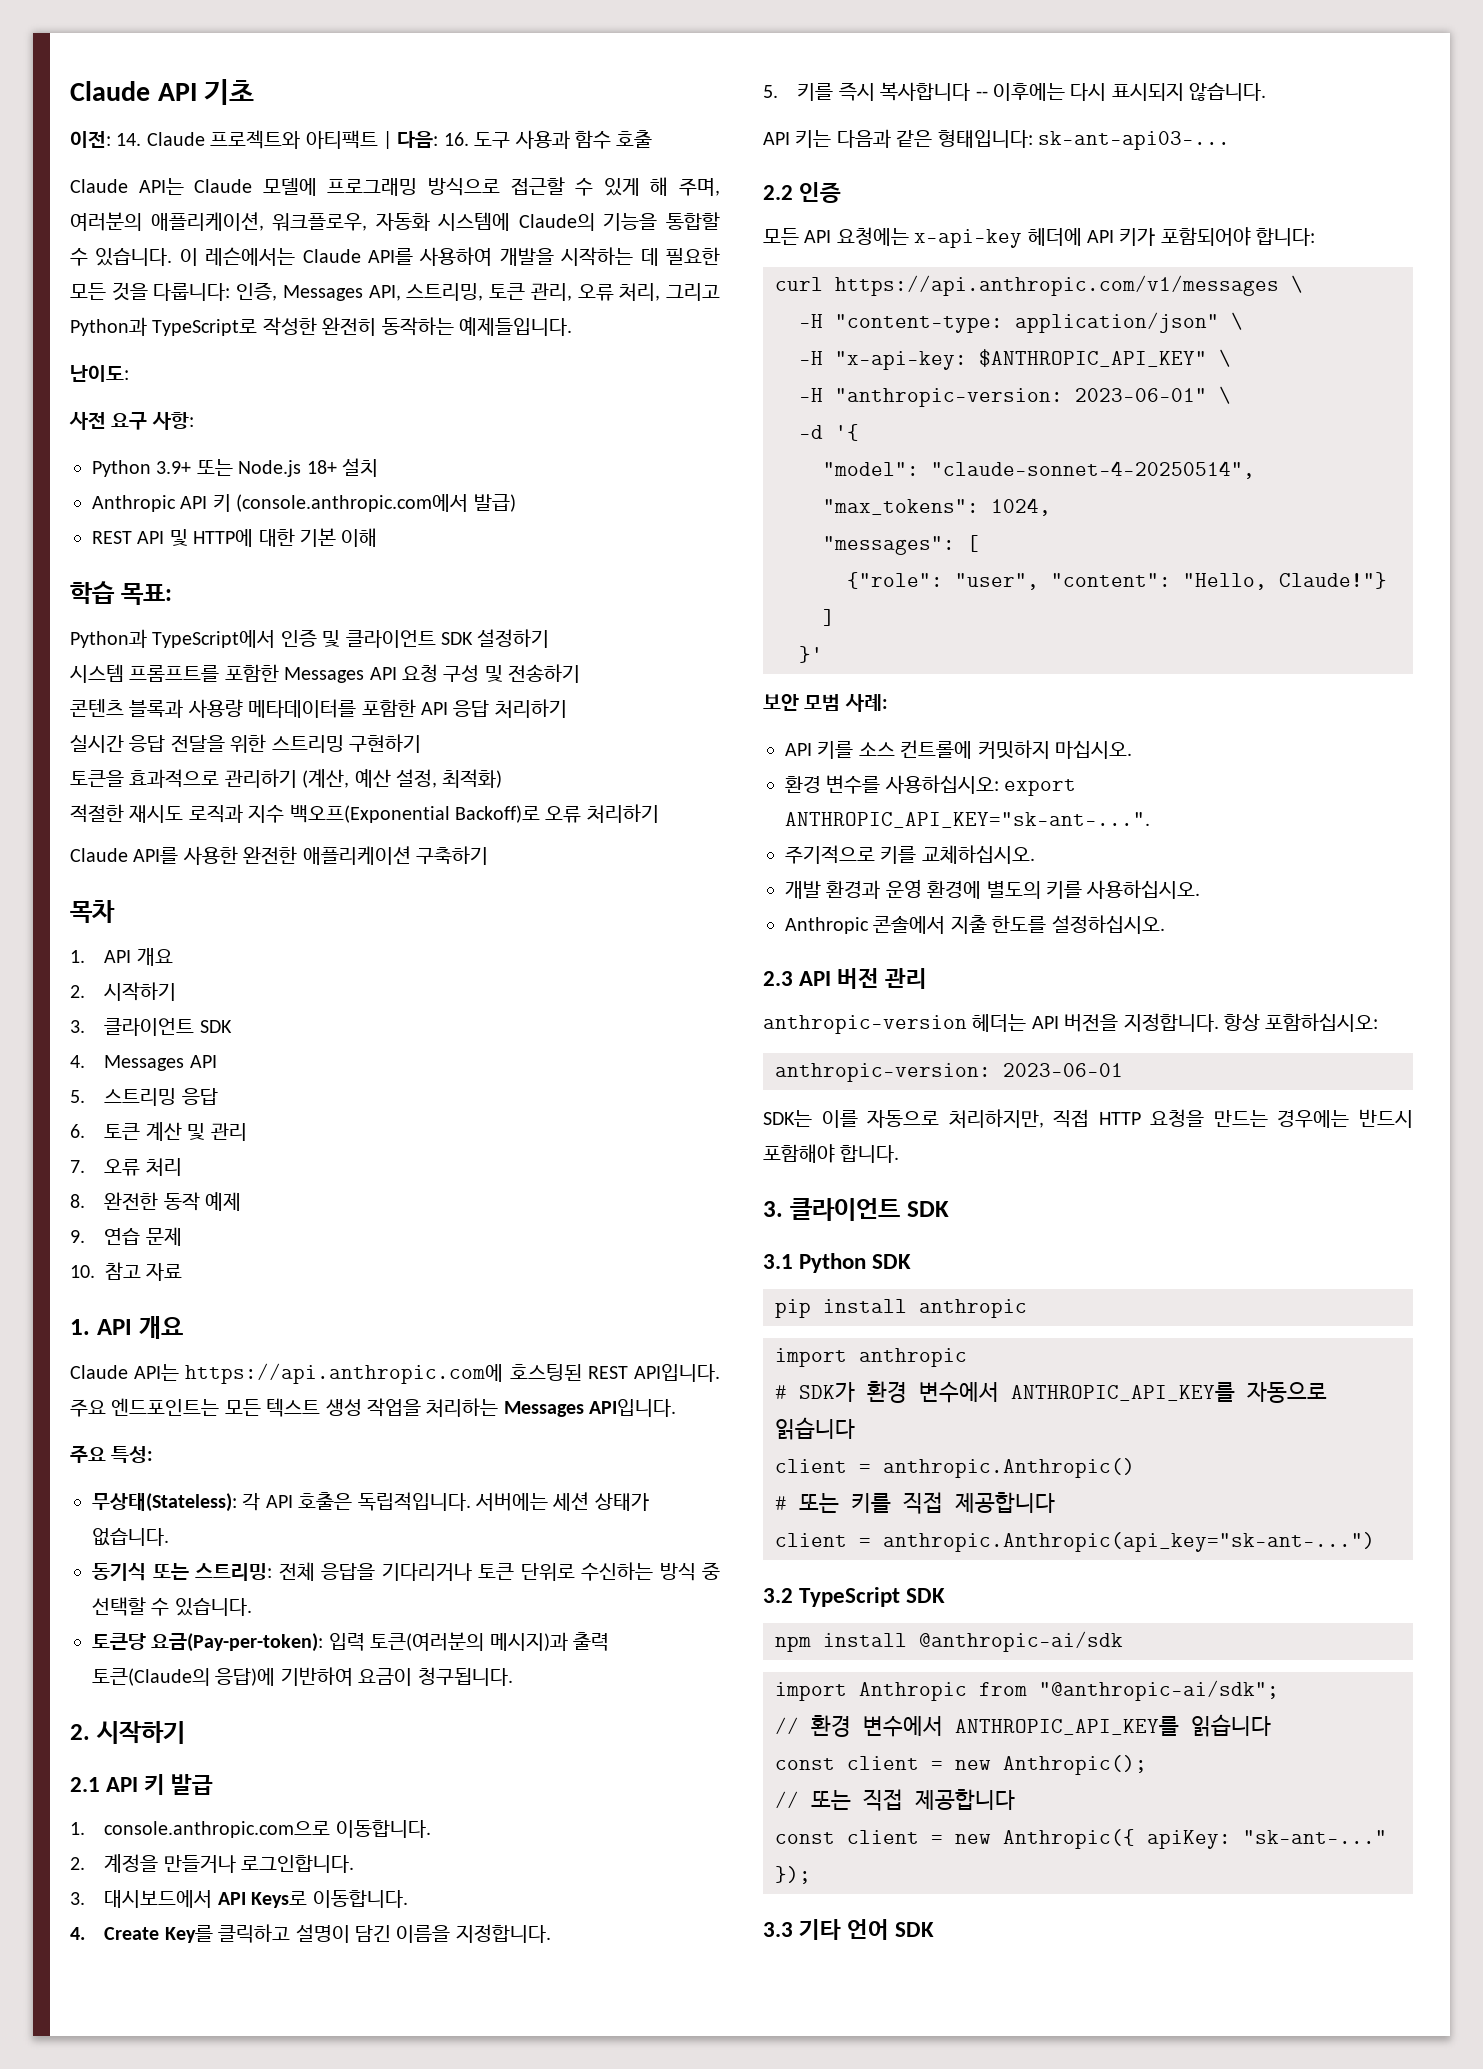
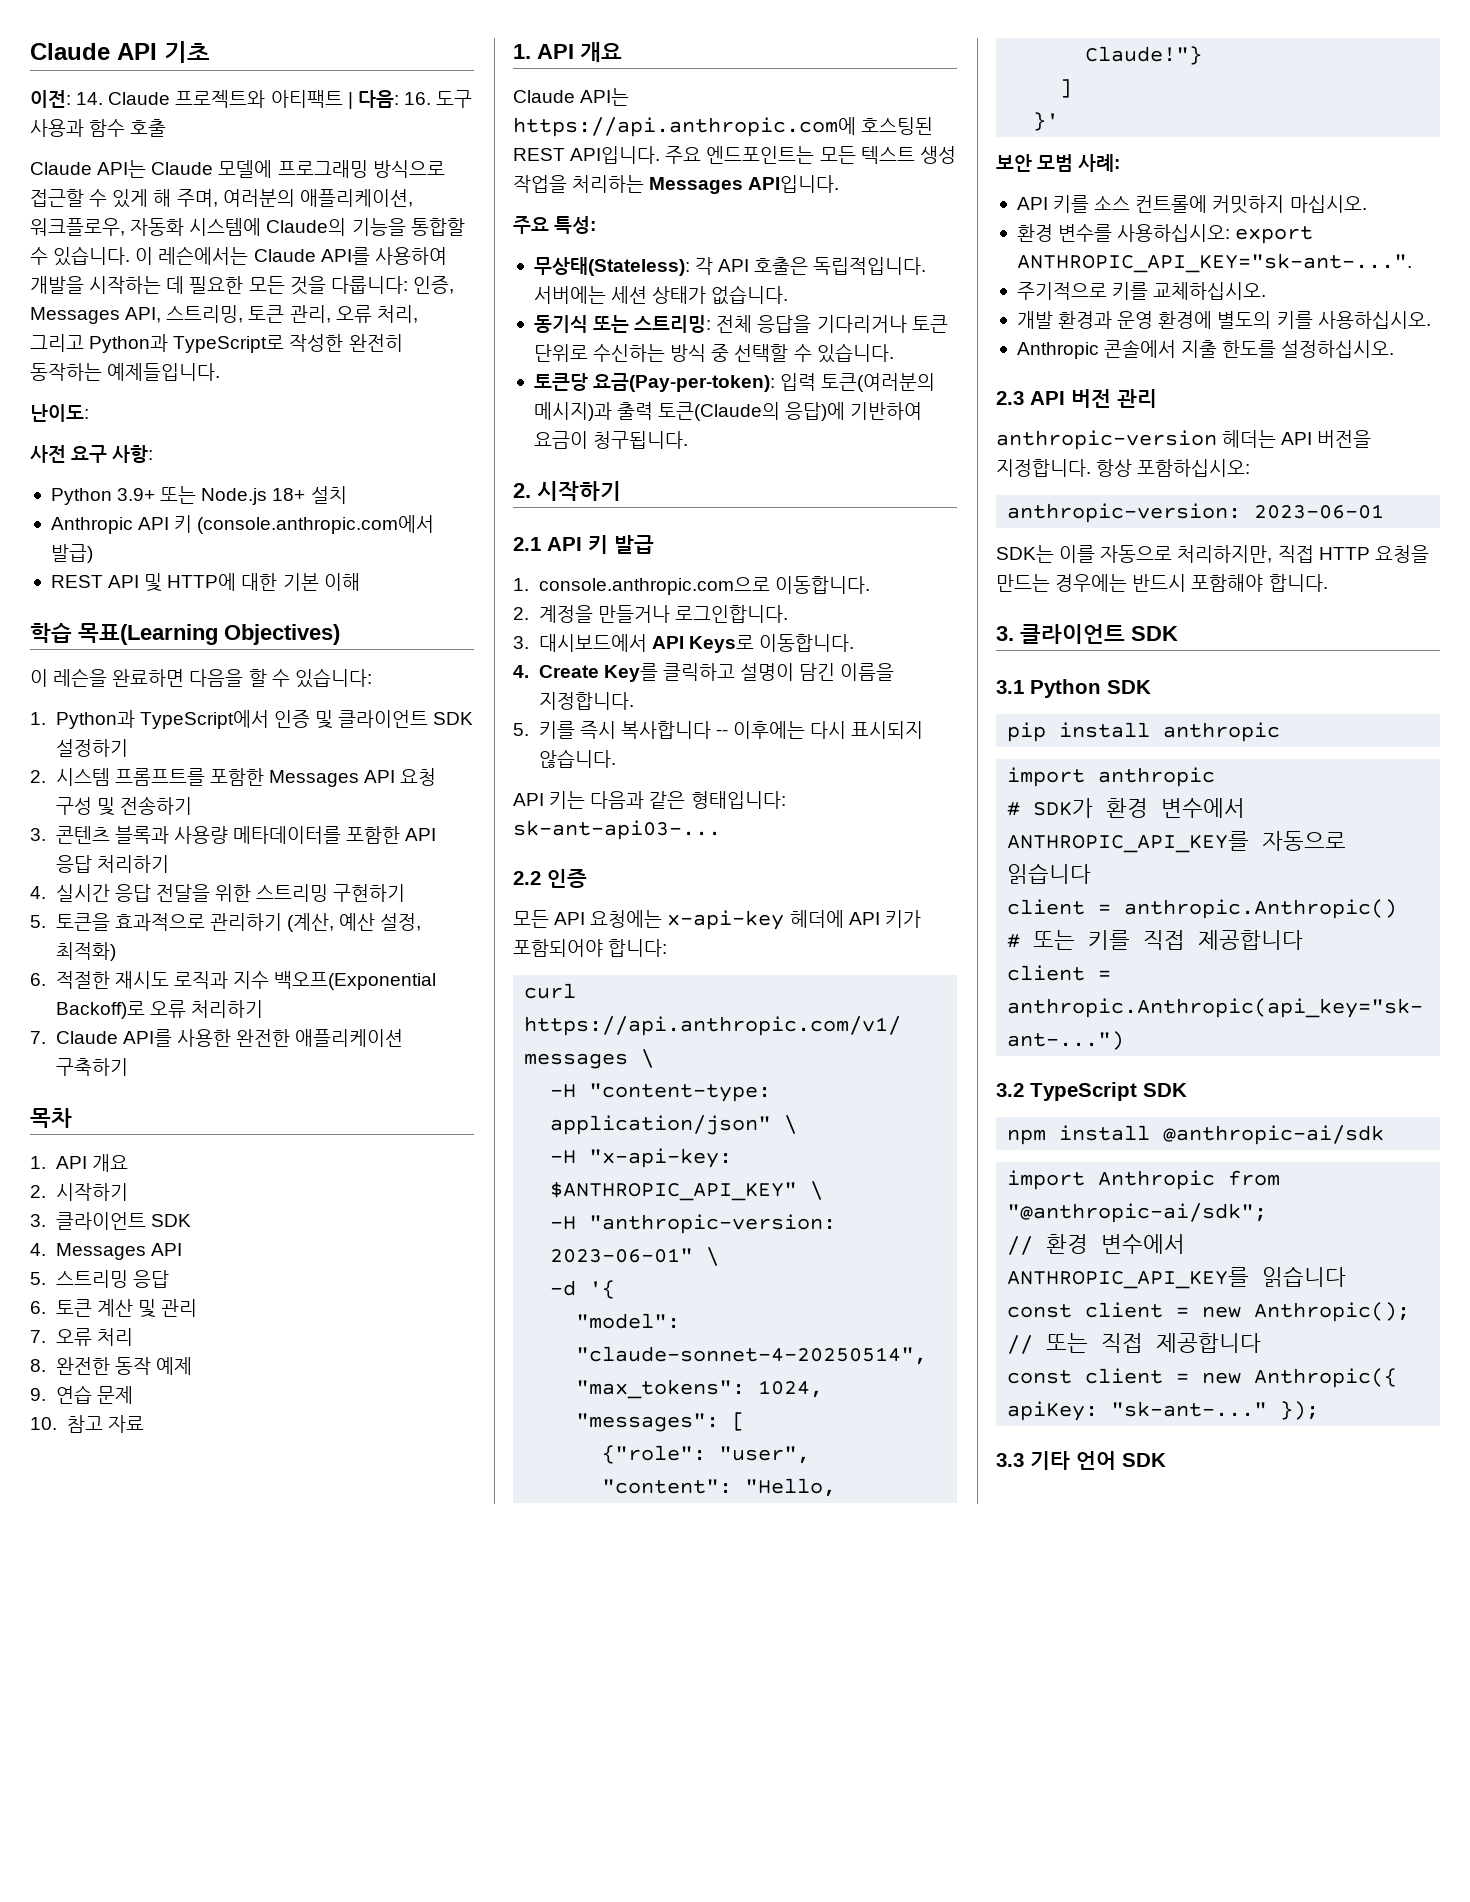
- 학습 목표:
- Python과 TypeScript에서 인증 및 클라이언트 SDK 설정하기
+ 학습 목표(Learning Objectives)
+ 이 레슨을 완료하면 다음을 할 수 있습니다:
+ 1. Python과 TypeScript에서 인증 및 클라이언트 SDK 설정하기
- 시스템 프롬프트를 포함한 Messages API 요청 구성 및 전송하기
+ 2. 시스템 프롬프트를 포함한 Messages API 요청 구성 및 전송하기
- 콘텐츠 블록과 사용량 메타데이터를 포함한 API 응답 처리하기
+ 3. 콘텐츠 블록과 사용량 메타데이터를 포함한 API 응답 처리하기
- 실시간 응답 전달을 위한 스트리밍 구현하기
+ 4. 실시간 응답 전달을 위한 스트리밍 구현하기
- 토큰을 효과적으로 관리하기 (계산, 예산 설정, 최적화)
+ 5. 토큰을 효과적으로 관리하기 (계산, 예산 설정, 최적화)
- 적절한 재시도 로직과 지수 백오프(Exponential Backoff)로 오류 처리하기
+ 6. 적절한 재시도 로직과 지수 백오프(Exponential Backoff)로 오류 처리하기
- Claude API를 사용한 완전한 애플리케이션 구축하기
+ 7. Claude API를 사용한 완전한 애플리케이션 구축하기

